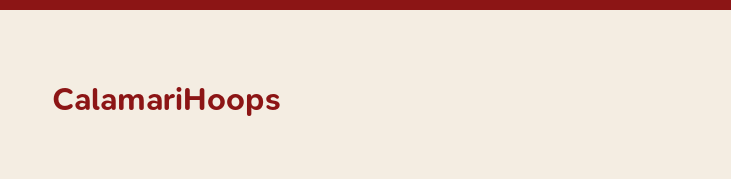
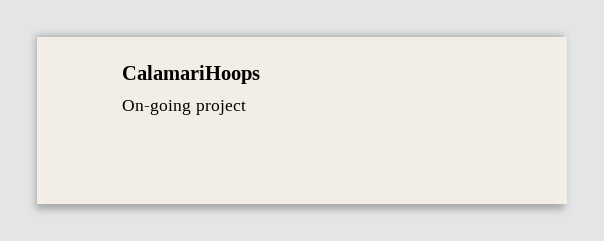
+ On-going project

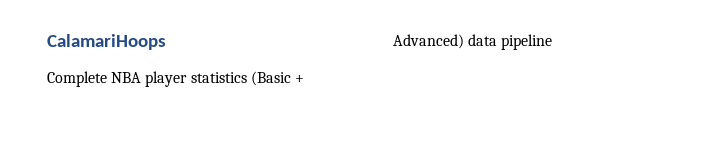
- On-going project
+ Complete NBA player statistics (Basic + Advanced) data pipeline

